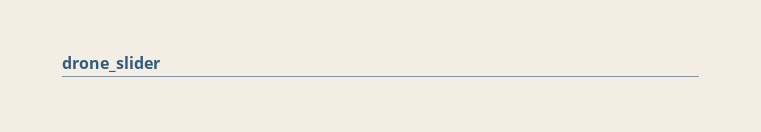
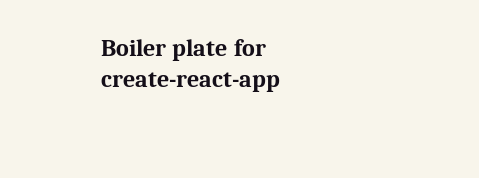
- drone_slider
+ Boiler plate for create-react-app

